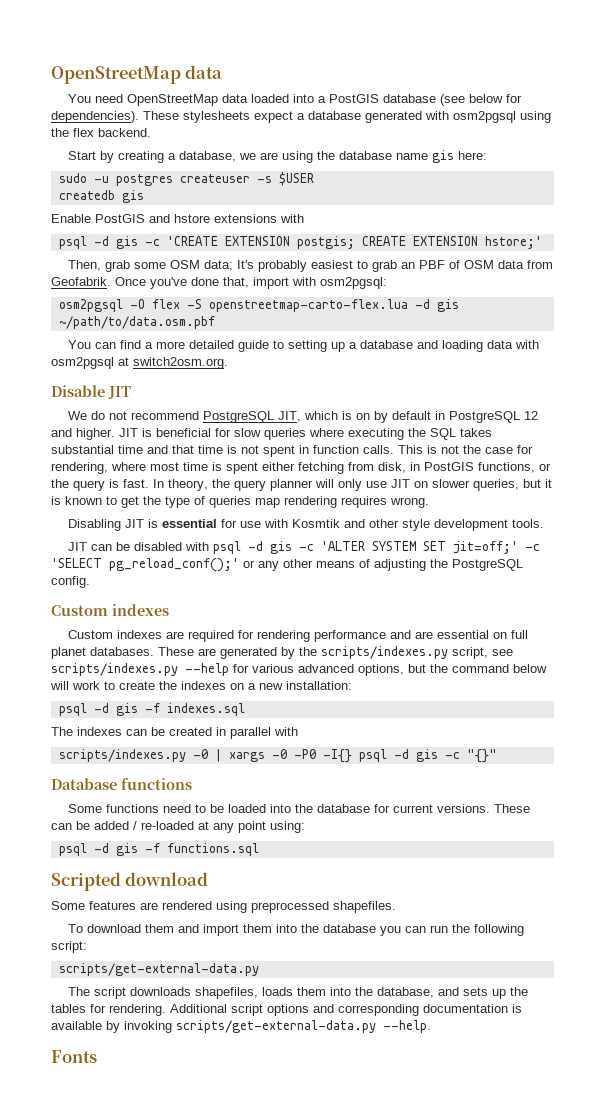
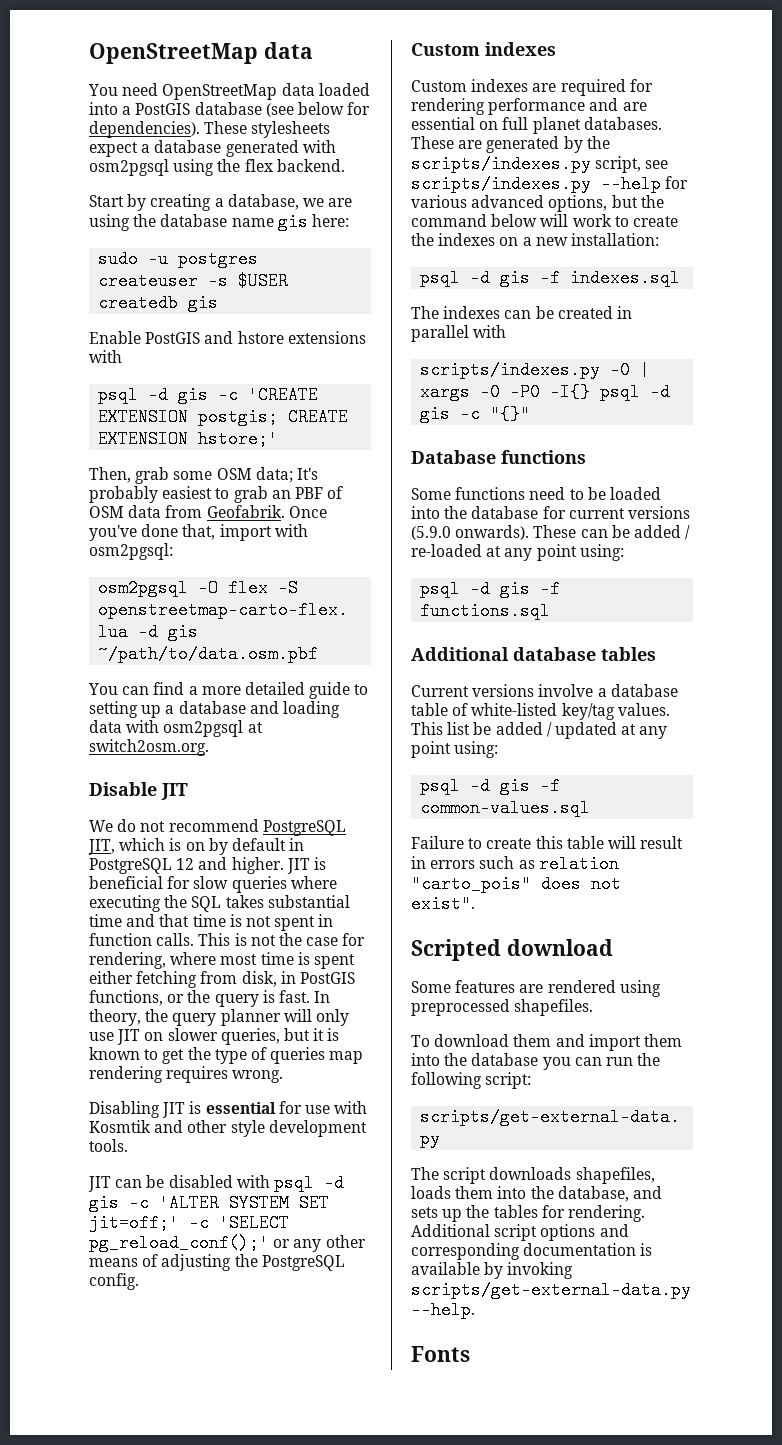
- Some functions need to be loaded into the database for current versions.
+ Some functions need to be loaded into the database for current versions (5.9.0 onwards).
+ Additional database tables
+ Current versions involve a database table of white-listed key/tag values. This list be added / updated at any point using:
+ psql -d gis -f common-values.sql
+ Failure to create this table will result in errors such as relation "carto_pois" does not exist".

